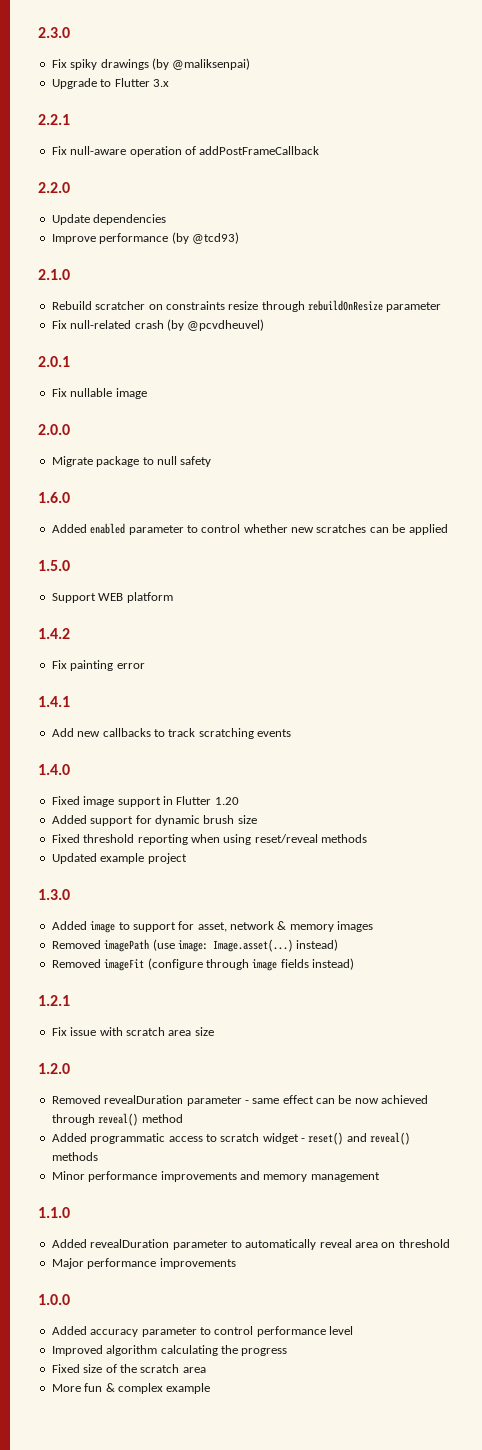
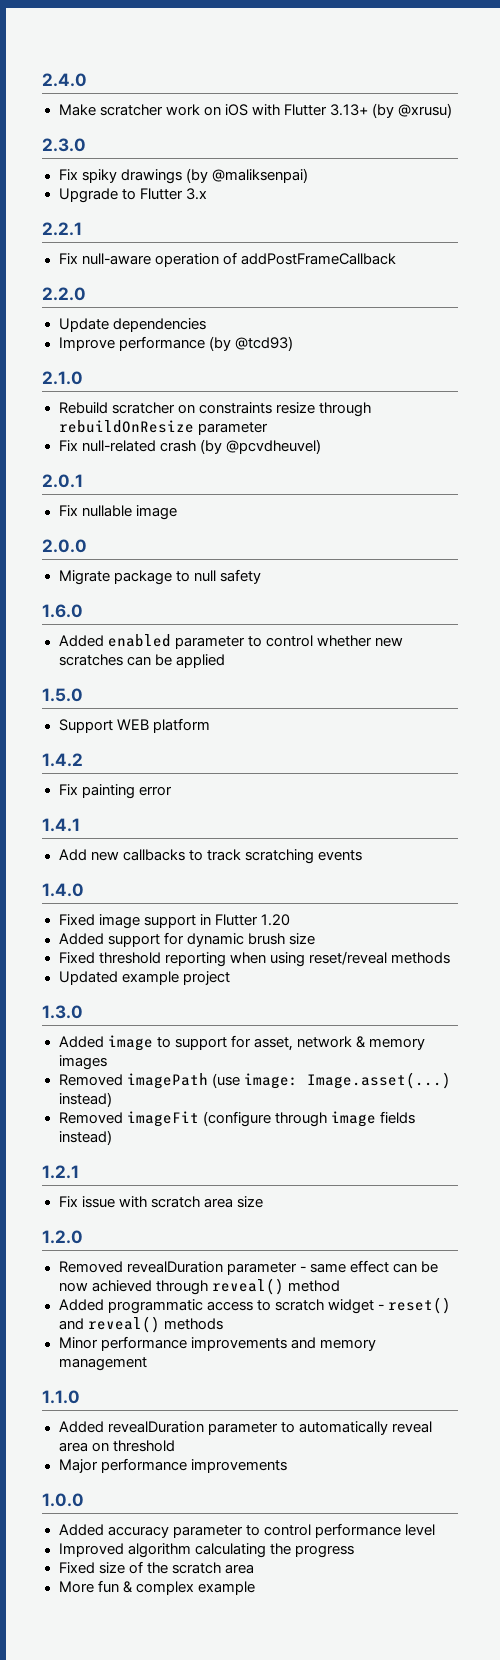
+ 2.4.0
+ Make scratcher work on iOS with Flutter 3.13+ (by @xrusu)

